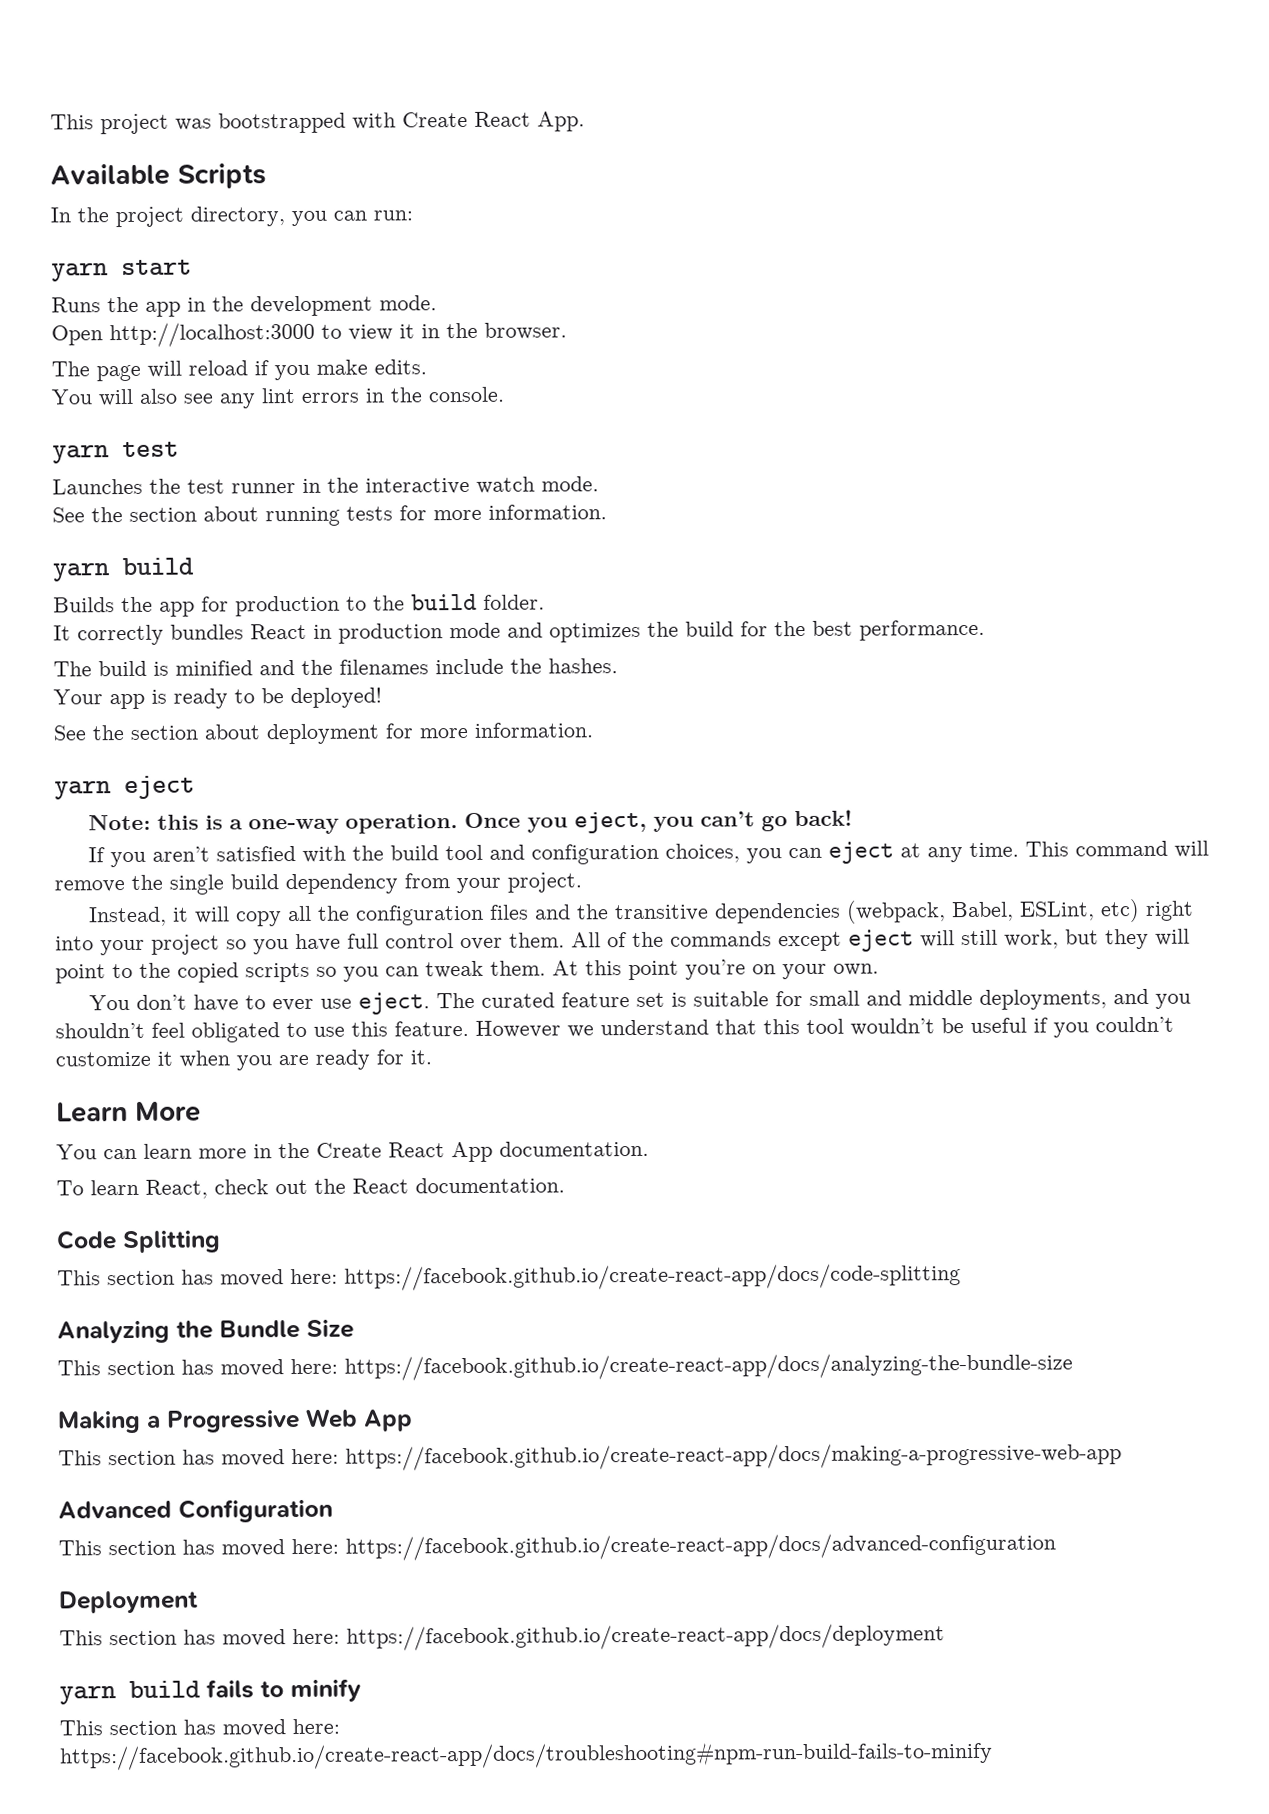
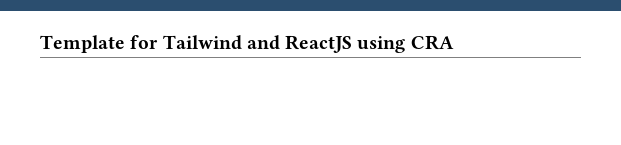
- This project was bootstrapped with Create React App.
- Available Scripts
- In the project directory, you can run:
- yarn start
- Runs the app in the development mode.
- Open http://localhost:3000 to view it in the browser.
- The page will reload if you make edits.
- You will also see any lint errors in the console.
- yarn test
- Launches the test runner in the interactive watch mode.
- See the section about running tests for more information.
- yarn build
- Builds the app for production to the build folder.
- It correctly bundles React in production mode and optimizes the build for the best performance.
- The build is minified and the filenames include the hashes.
- Your app is ready to be deployed!
- See the section about deployment for more information.
- yarn eject
- Note: this is a one-way operation. Once you eject, you can’t go back!
- If you aren’t satisfied with the build tool and configuration choices, you can eject at any time. This command will remove the single build dependency from your project.
- Instead, it will copy all the configuration files and the transitive dependencies (webpack, Babel, ESLint, etc) right into your project so you have full control over them. All of the commands except eject will still work, but they will point to the copied scripts so you can tweak them. At this point you’re on your own.
- You don’t have to ever use eject. The curated feature set is suitable for small and middle deployments, and you shouldn’t feel obligated to use this feature. However we understand that this tool wouldn’t be useful if you couldn’t customize it when you are ready for it.
- Learn More
- You can learn more in the Create React App documentation.
- To learn React, check out the React documentation.
- Code Splitting
- This section has moved here: https://facebook.github.io/create-react-app/docs/code-splitting
- Analyzing the Bundle Size
- This section has moved here: https://facebook.github.io/create-react-app/docs/analyzing-the-bundle-size
- Making a Progressive Web App
- This section has moved here: https://facebook.github.io/create-react-app/docs/making-a-progressive-web-app
- Advanced Configuration
- This section has moved here: https://facebook.github.io/create-react-app/docs/advanced-configuration
- Deployment
- This section has moved here: https://facebook.github.io/create-react-app/docs/deployment
- yarn build fails to minify
- This section has moved here: https://facebook.github.io/create-react-app/docs/troubleshooting#npm-run-build-fails-to-minify
+ Template for Tailwind and ReactJS using CRA

